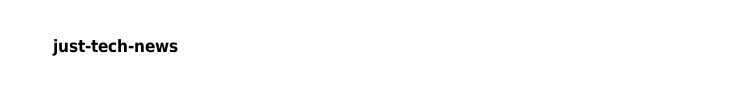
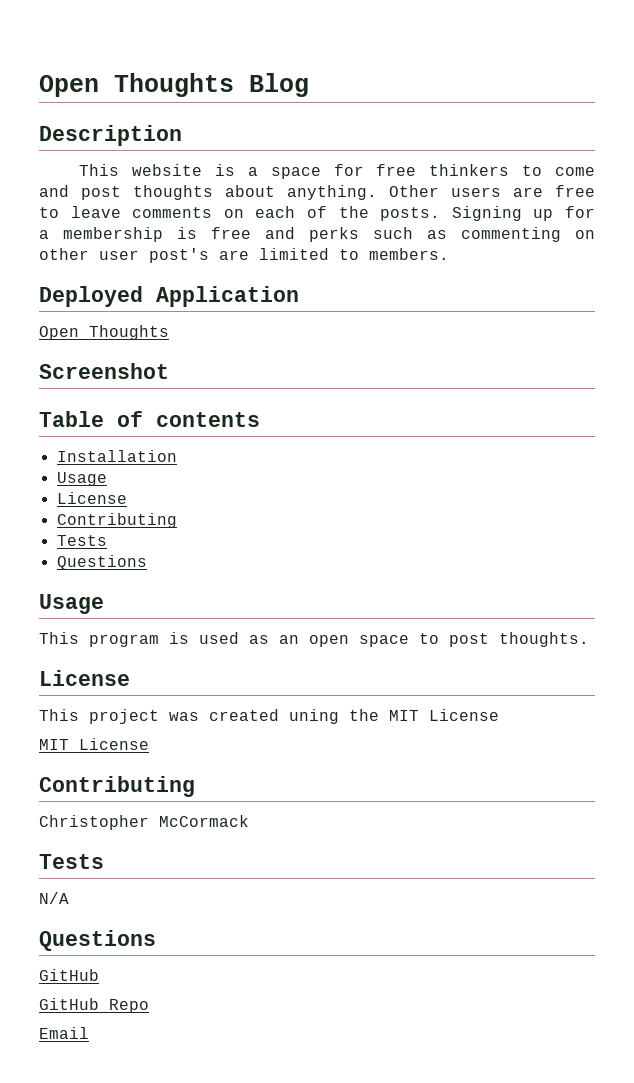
- just-tech-news
+ Open Thoughts Blog
+ Description
+ This website is a space for free thinkers to come and post thoughts about anything. Other users are free to leave comments on each of the posts. Signing up for a membership is free and perks such as commenting on other user post's are limited to members.
+ Deployed Application
+ Open Thoughts
+ Screenshot
+ Table of contents
+ Installation
+ Usage
+ License
+ Contributing
+ Tests
+ Questions
+ Usage
+ This program is used as an open space to post thoughts.
+ License
+ This project was created uning the MIT License
+ MIT License
+ Contributing
+ Christopher McCormack
+ Tests
+ N/A
+ Questions
+ GitHub
+ GitHub Repo
+ Email

